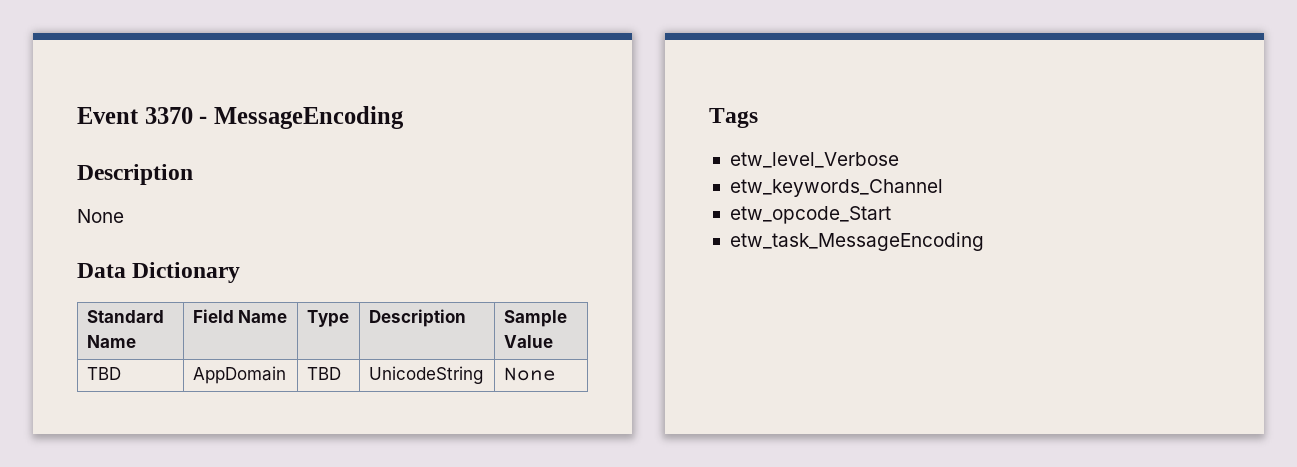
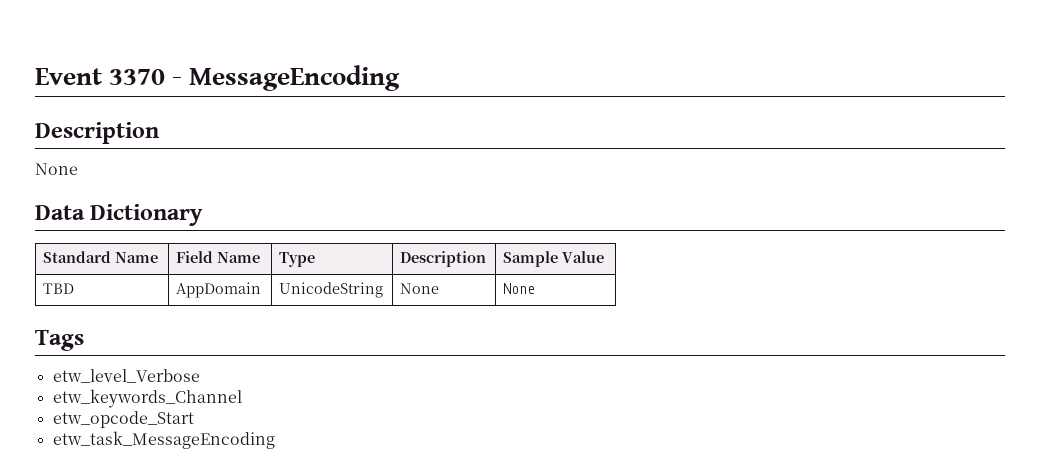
- TBD | AppDomain | TBD | UnicodeString | None
+ TBD | AppDomain | UnicodeString | None | None

